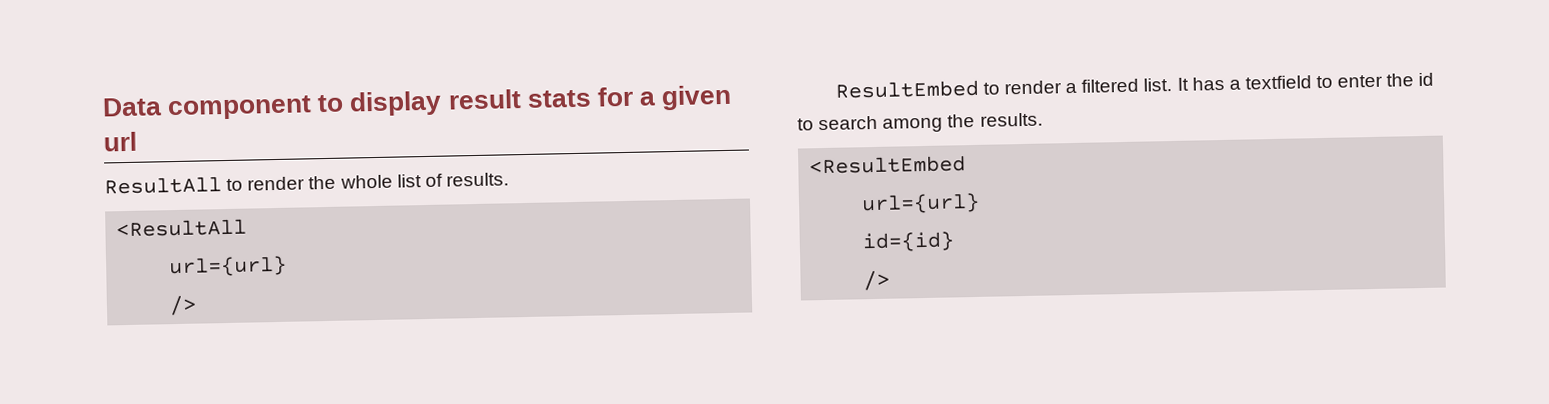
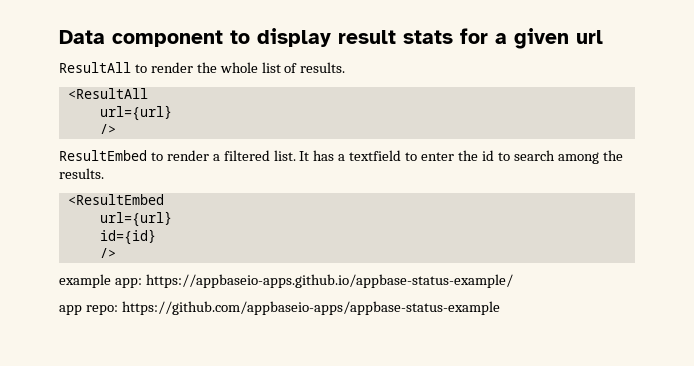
+ example app: https://appbaseio-apps.github.io/appbase-status-example/
+ app repo: https://github.com/appbaseio-apps/appbase-status-example

